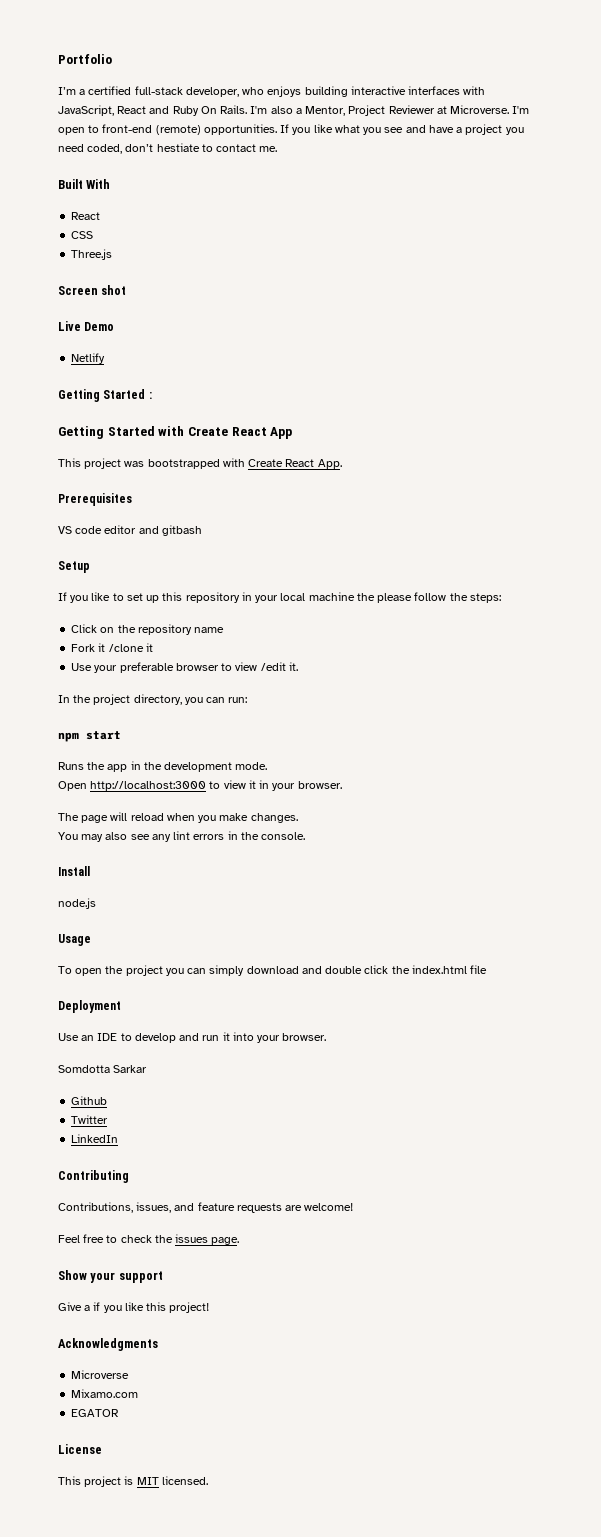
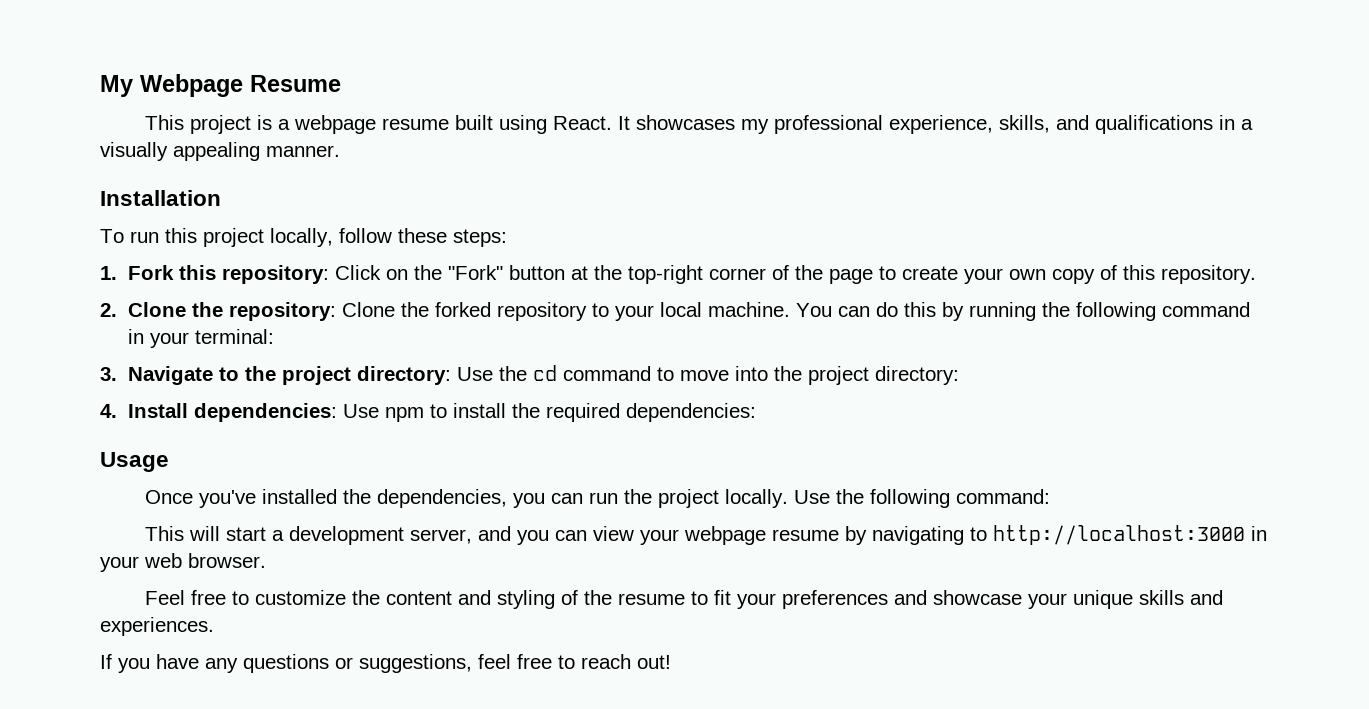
- Portfolio
- I’m a certified full-stack developer, who enjoys building interactive interfaces with JavaScript, React and Ruby On Rails. I'm also a Mentor, Project Reviewer at Microverse. I'm open to front-end (remote) opportunities. If you like what you see and have a project you need coded, don’t hestiate to contact me.
- Built With
- React
- CSS
- Three.js
- Screen shot
- Live Demo
- Netlify
- Getting Started :
- Getting Started with Create React App
- This project was bootstrapped with Create React App.
- Prerequisites
- VS code editor and gitbash
- Setup
- If you like to set up this repository in your local machine the please follow the steps:
- Click on the repository name
- Fork it /clone it
- Use your preferable browser to view /edit it.
- In the project directory, you can run:
- npm start
- Runs the app in the development mode.
- Open http://localhost:3000 to view it in your browser.
- The page will reload when you make changes.
- You may also see any lint errors in the console.
- Install
- node.js
+ My Webpage Resume
+ This project is a webpage resume built using React. It showcases my professional experience, skills, and qualifications in a visually appealing manner.
+ Installation
+ To run this project locally, follow these steps:
+ 1. Fork this repository: Click on the "Fork" button at the top-right corner of the page to create your own copy of this repository.
+ 2. Clone the repository: Clone the forked repository to your local machine. You can do this by running the following command in your terminal:
+ 3. Navigate to the project directory: Use the cd command to move into the project directory:
+ 4. Install dependencies: Use npm to install the required dependencies:
  Usage
- To open the project you can simply download and double click the index.html file
- Deployment
- Use an IDE to develop and run it into your browser.
- Somdotta Sarkar
- Github
- Twitter
- LinkedIn
- Contributing
- Contributions, issues, and feature requests are welcome!
- Feel free to check the issues page.
- Show your support
- Give a if you like this project!
- Acknowledgments
- Microverse
- Mixamo.com
- EGATOR
- License
- This project is MIT licensed.
+ Once you've installed the dependencies, you can run the project locally. Use the following command:
+ This will start a development server, and you can view your webpage resume by navigating to http://localhost:3000 in your web browser.
+ Feel free to customize the content and styling of the resume to fit your preferences and showcase your unique skills and experiences.
+ If you have any questions or suggestions, feel free to reach out!

